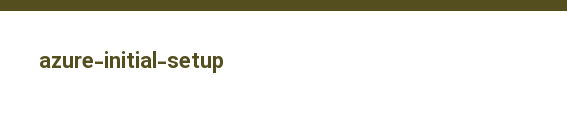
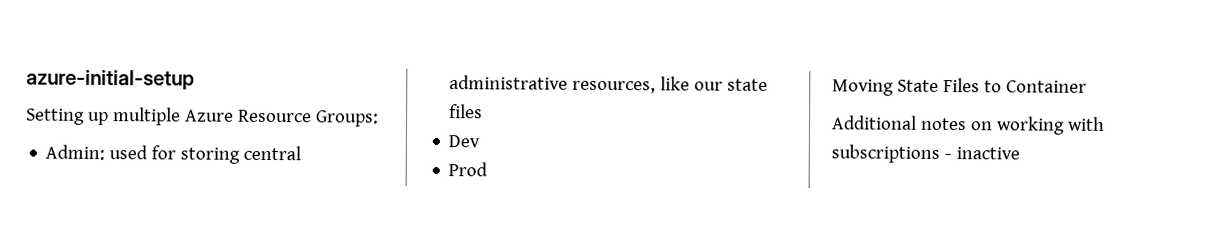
+ Setting up multiple Azure Resource Groups:
+ Admin: used for storing central administrative resources, like our state files
+ Dev
+ Prod
+ Moving State Files to Container
+ Additional notes on working with subscriptions - inactive

